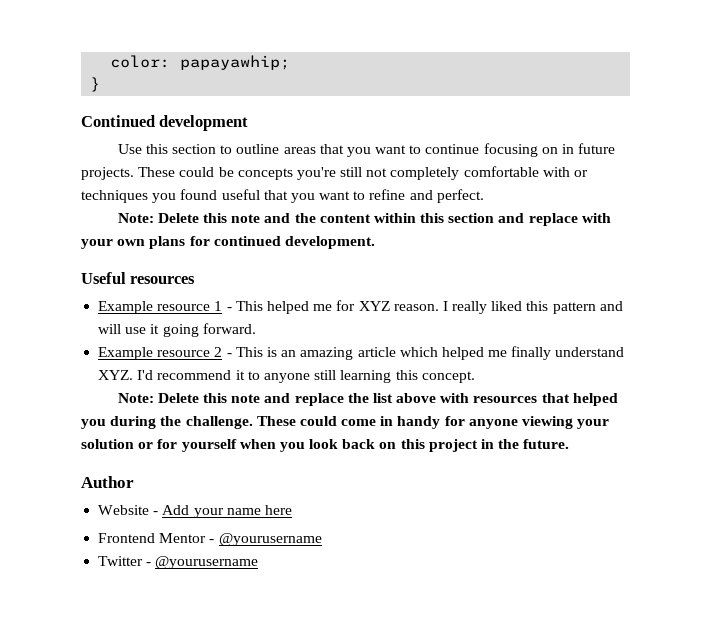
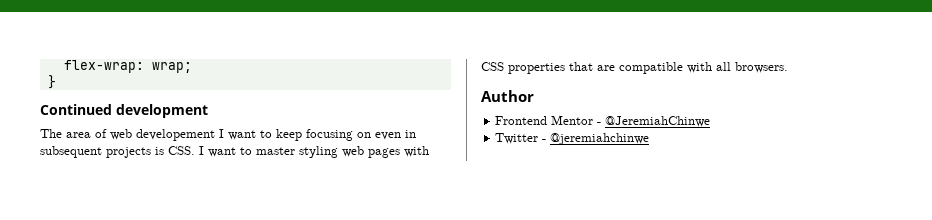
- color: papayawhip;
+ flex-wrap: wrap;
- Use this section to outline areas that you want to continue focusing on in future projects. These could be concepts you're still not completely comfortable with or techniques you found useful that you want to refine and perfect.
- Note: Delete this note and the content within this section and replace with your own plans for continued development.
- Useful resources
- Example resource 1 - This helped me for XYZ reason. I really liked this pattern and will use it going forward.
- Example resource 2 - This is an amazing article which helped me finally understand XYZ. I'd recommend it to anyone still learning this concept.
- Note: Delete this note and replace the list above with resources that helped you during the challenge. These could come in handy for anyone viewing your solution or for yourself when you look back on this project in the future.
+ The area of web developement I want to keep focusing on even in subsequent projects is CSS. I want to master styling web pages with CSS properties that are compatible with all browsers.
  Author
- Website - Add your name here
- Frontend Mentor - @yourusername
+ Frontend Mentor - @JeremiahChinwe
- Twitter - @yourusername
+ Twitter - @jeremiahchinwe

